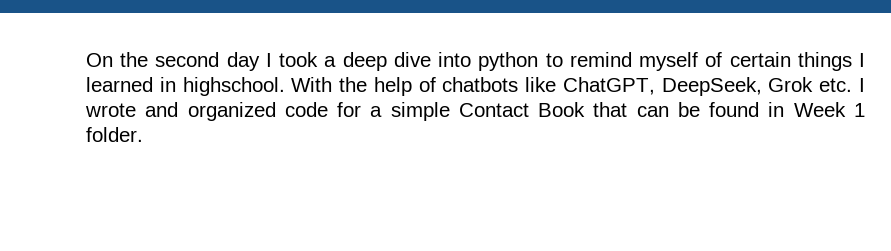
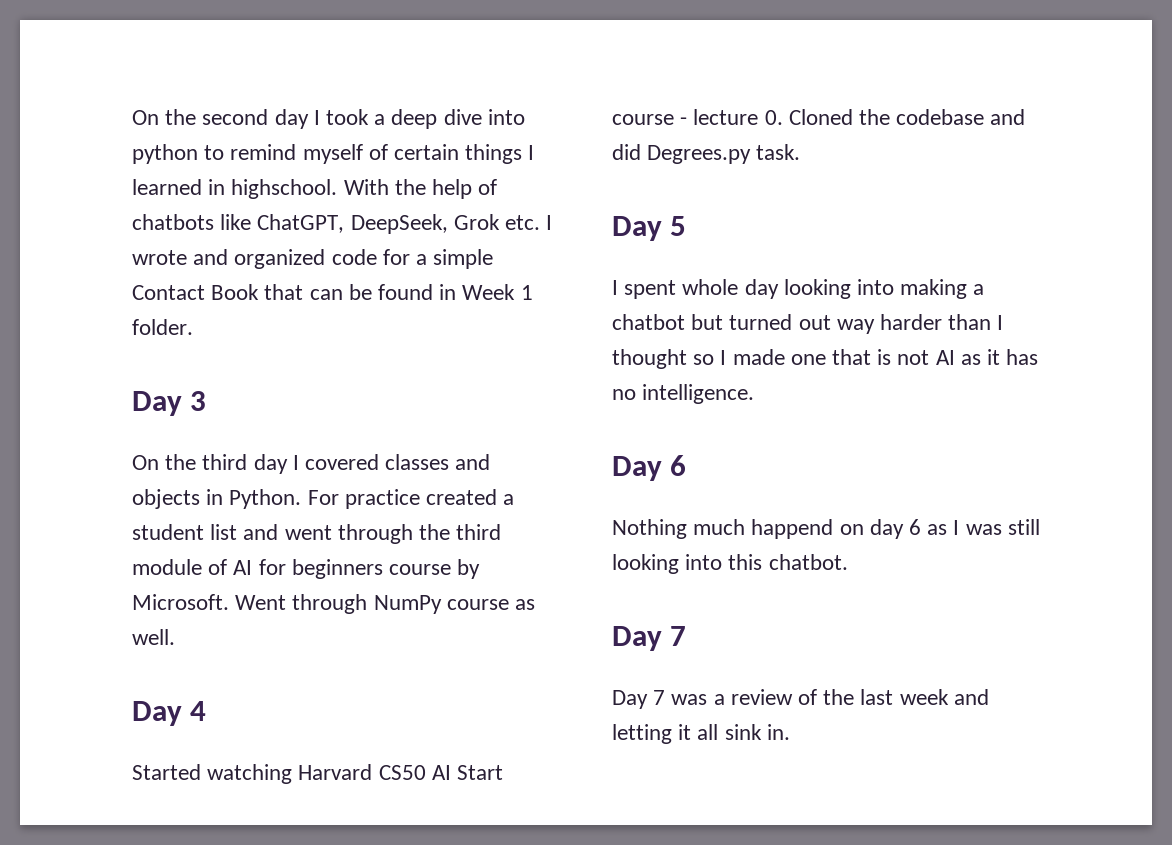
+ Day 3
+ On the third day I covered classes and objects in Python. For practice created a student list and went through the third module of AI for beginners course by Microsoft. Went through NumPy course as well.
+ Day 4
+ Started watching Harvard CS50 AI Start course - lecture 0. Cloned the codebase and did Degrees.py task.
+ Day 5
+ I spent whole day looking into making a chatbot but turned out way harder than I thought so I made one that is not AI as it has no intelligence.
+ Day 6
+ Nothing much happend on day 6 as I was still looking into this chatbot.
+ Day 7
+ Day 7 was a review of the last week and letting it all sink in.

